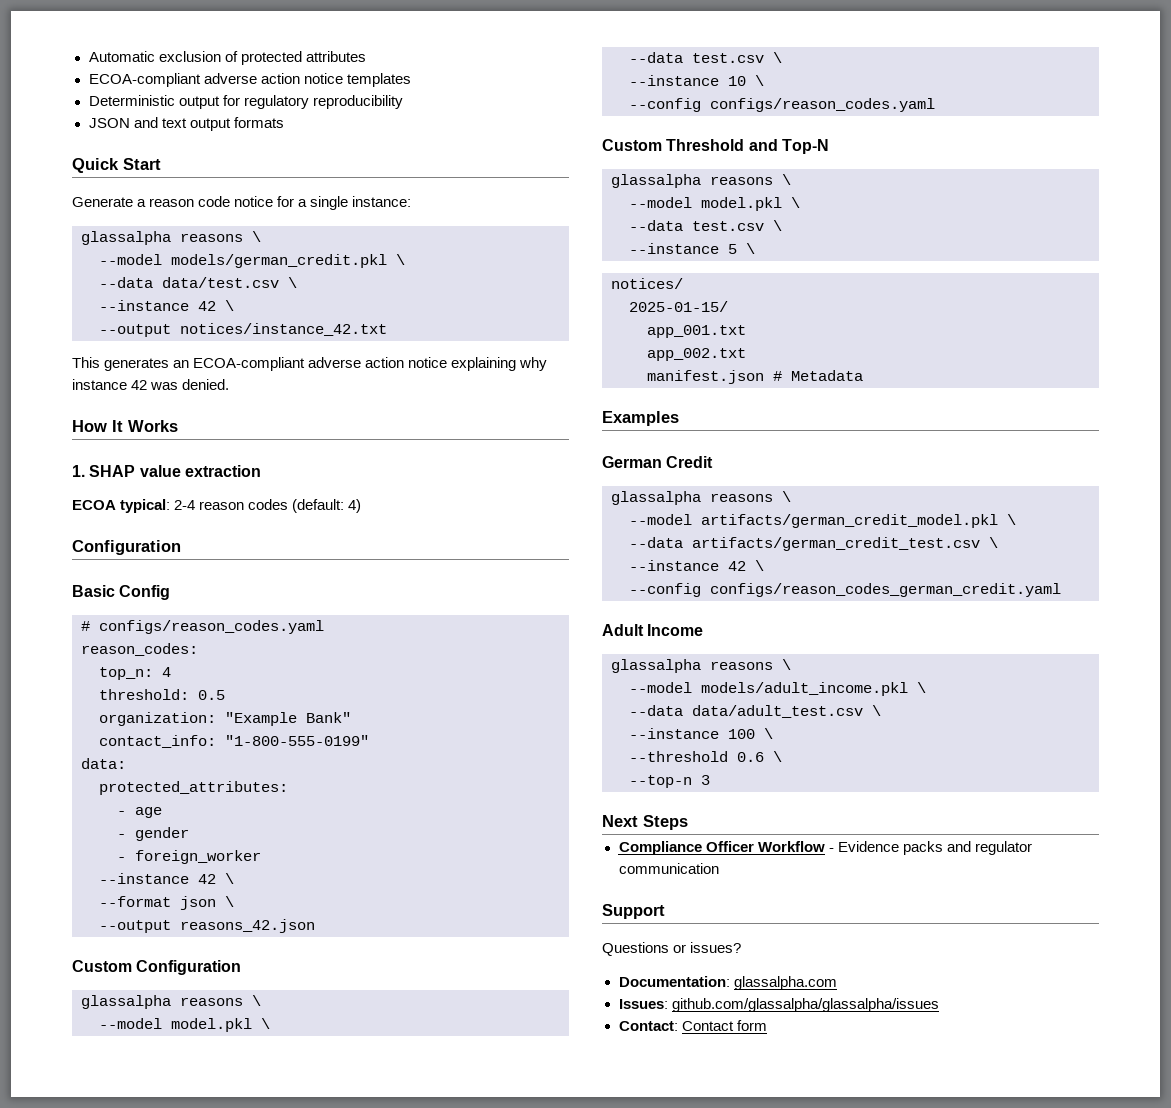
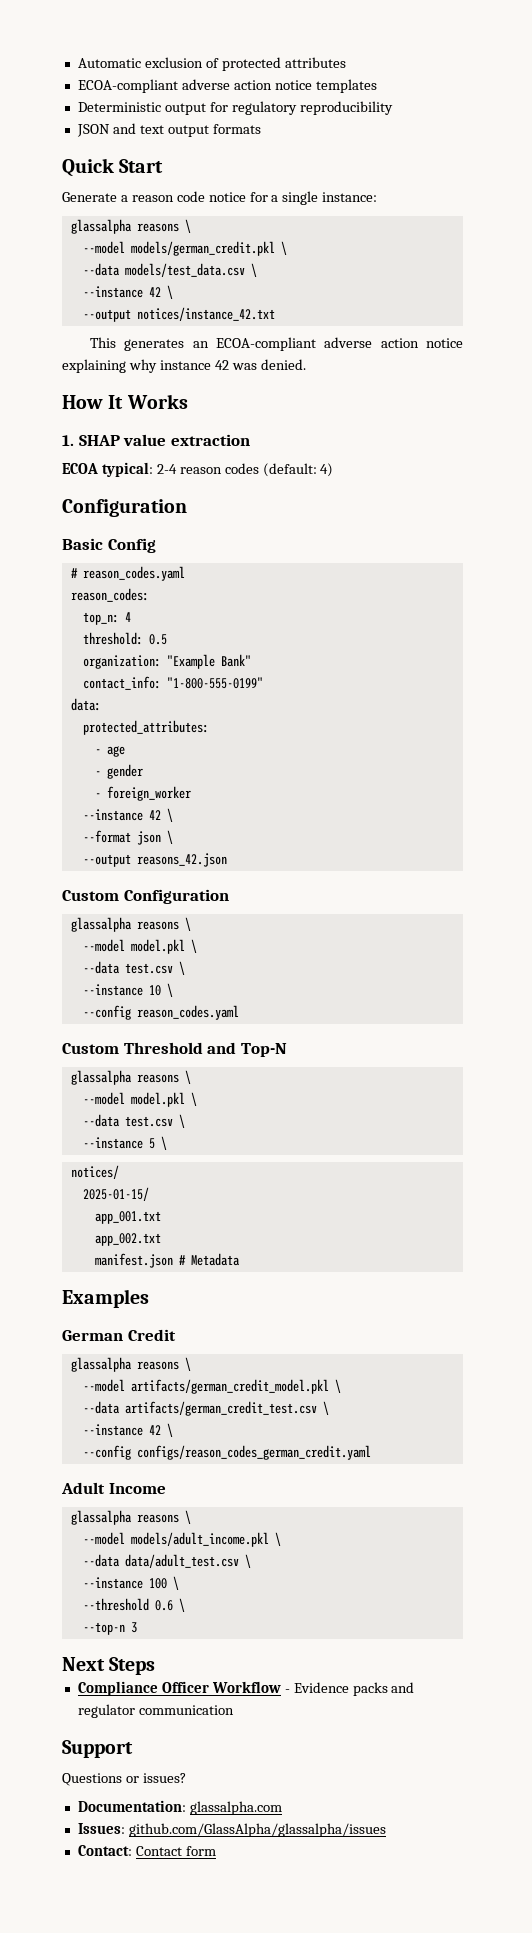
- --data data/test.csv \
+ --data models/test_data.csv \
- # configs/reason_codes.yaml
+ # reason_codes.yaml
- --config configs/reason_codes.yaml
+ --config reason_codes.yaml
- Issues: github.com/glassalpha/glassalpha/issues
+ Issues: github.com/GlassAlpha/glassalpha/issues

